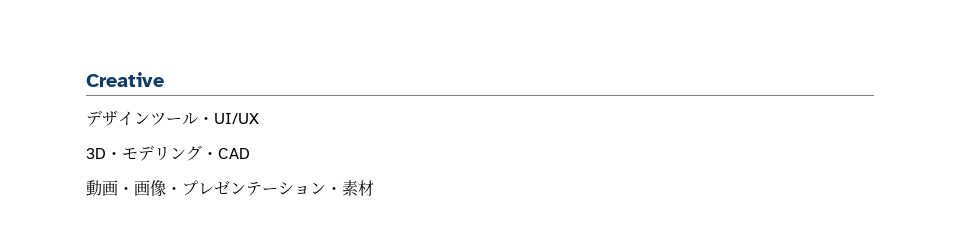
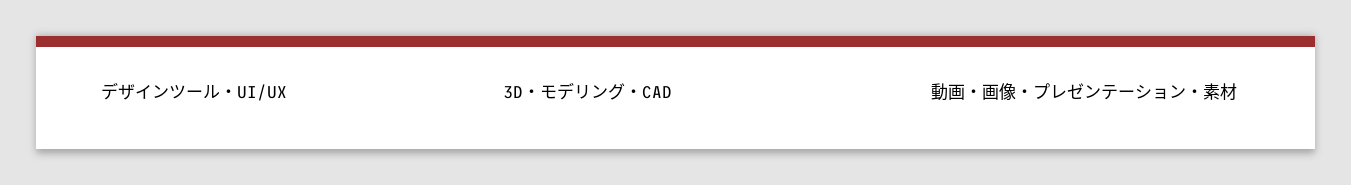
- Creative

